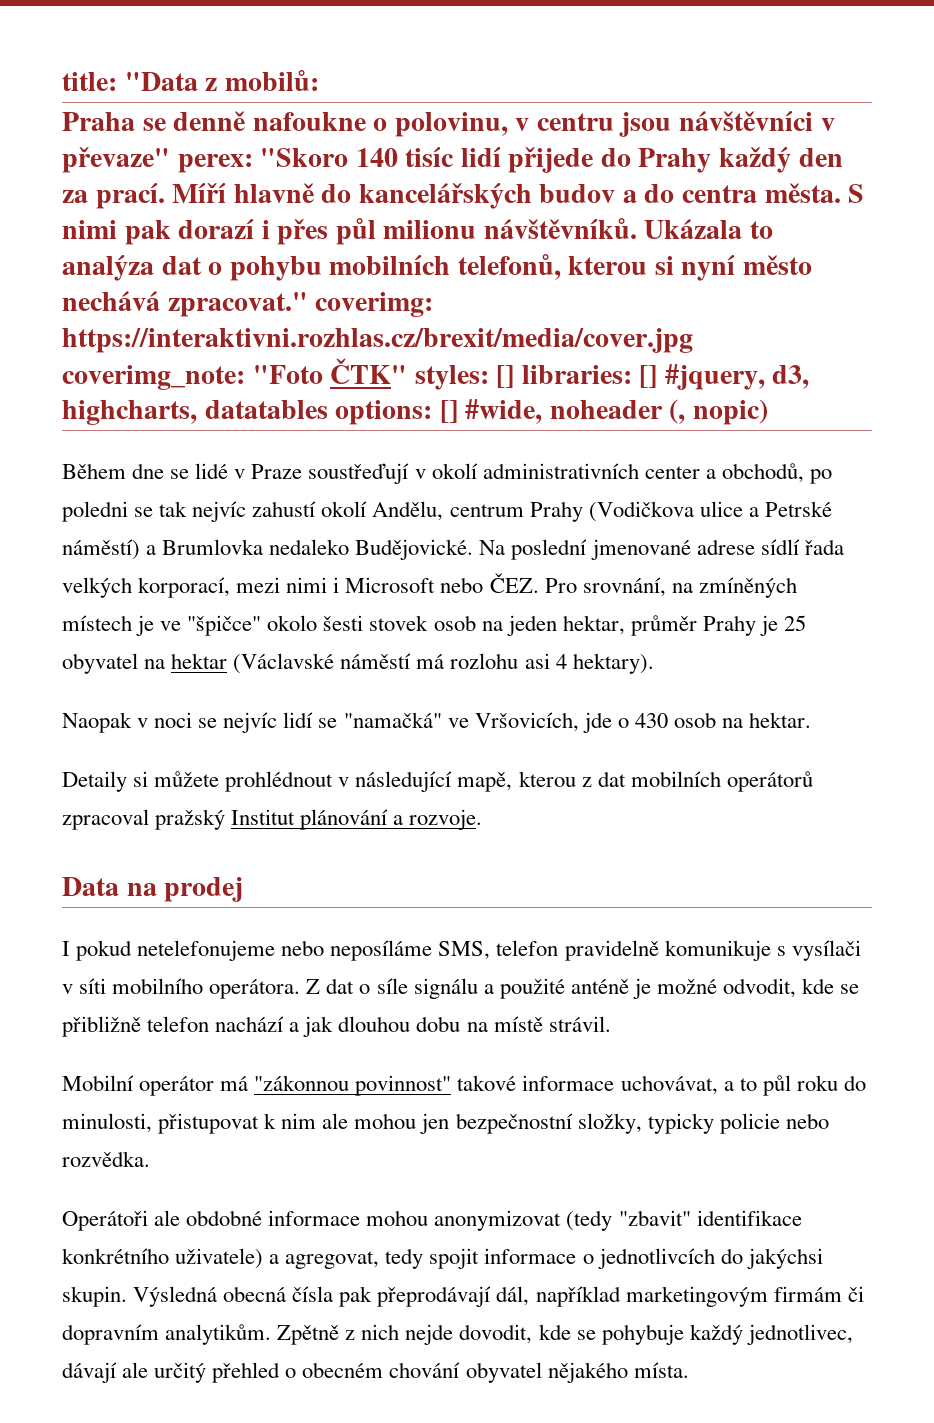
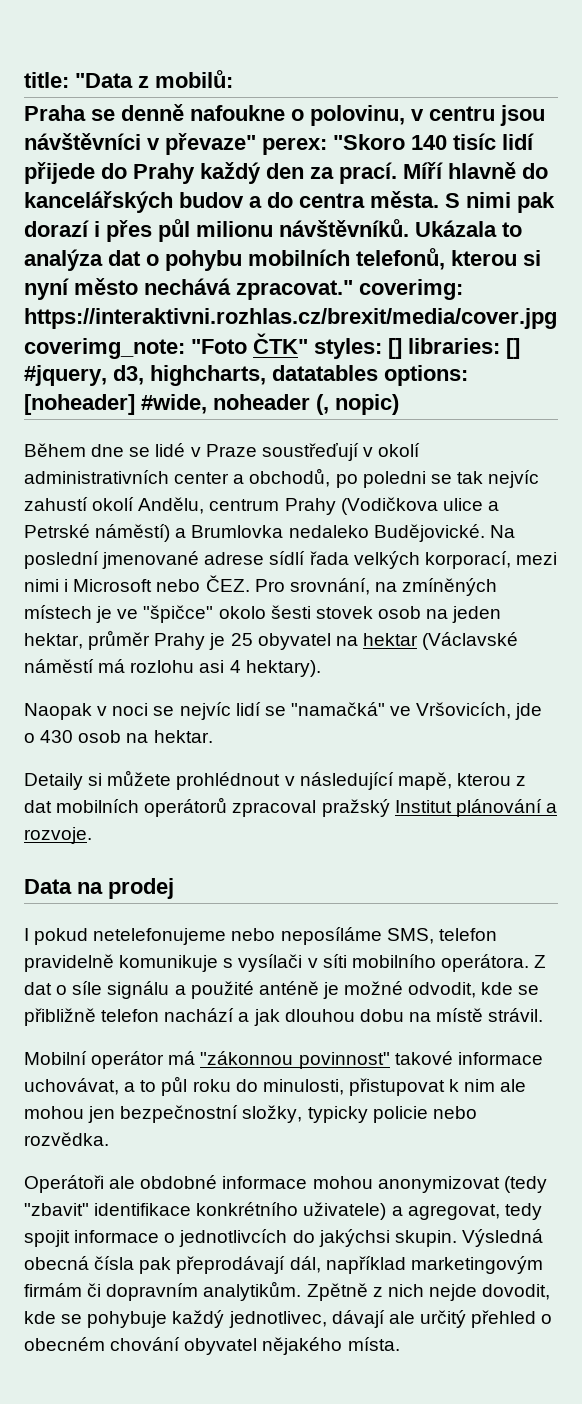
- Ukázala to analýza dat o pohybu mobilních telefonů, kterou si nyní město nechává zpracovat." coverimg: https://interaktivni.rozhlas.cz/brexit/media/cover.jpg coverimg_note: "Foto ČTK" styles: [] libraries: [] #jquery, d3, highcharts, datatables options: [] #wide, noheader (, nopic)
+ Ukázala to analýza dat o pohybu mobilních telefonů, kterou si nyní město nechává zpracovat." coverimg: https://interaktivni.rozhlas.cz/brexit/media/cover.jpg coverimg_note: "Foto ČTK" styles: [] libraries: [] #jquery, d3, highcharts, datatables options: [noheader] #wide, noheader (, nopic)

